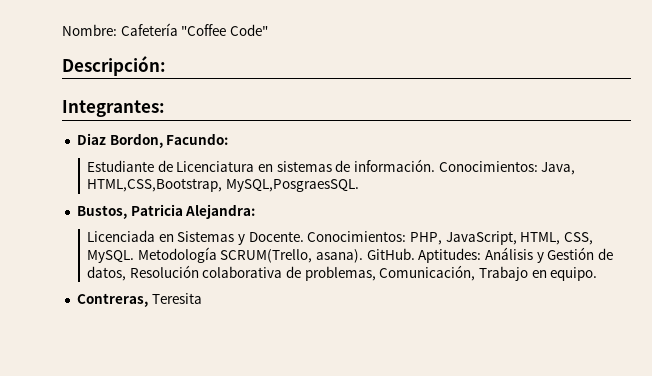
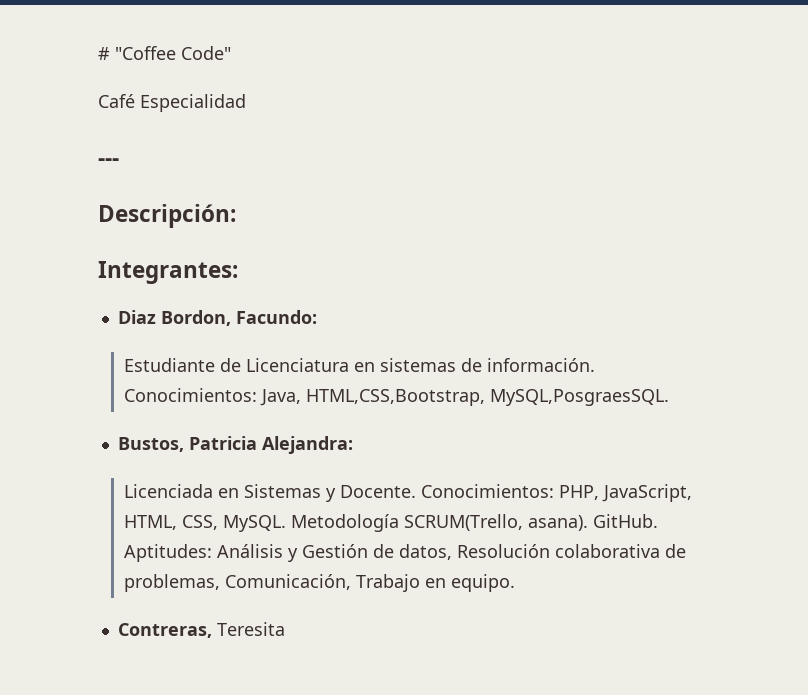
- Nombre: Cafetería "Coffee Code"
+ # "Coffee Code"
+ Café Especialidad
+ ---

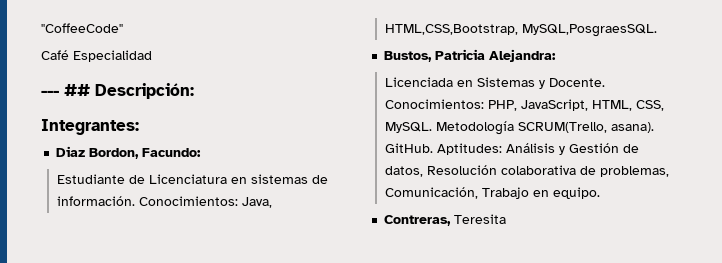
- # "Coffee Code"
+ "CoffeeCode"
- ---
- Descripción:
+ --- ## Descripción:

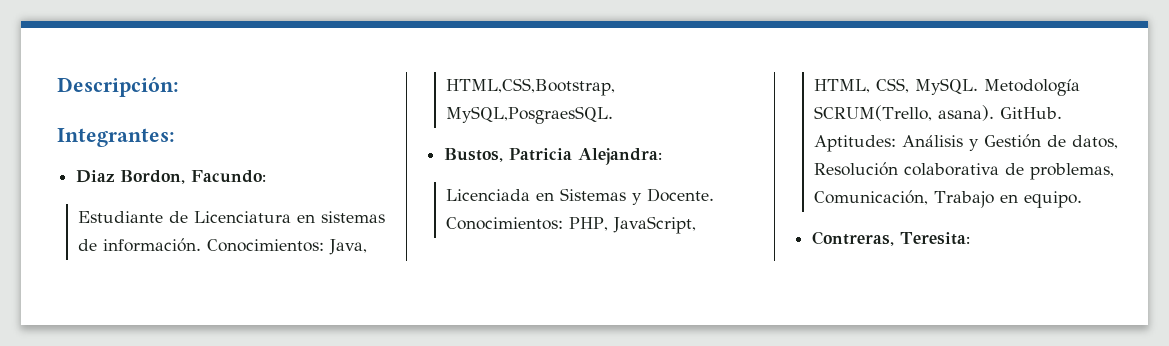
- "CoffeeCode"
- Café Especialidad
- --- ## Descripción:
+ Descripción:
- Contreras, Teresita
+ Contreras, Teresita:

